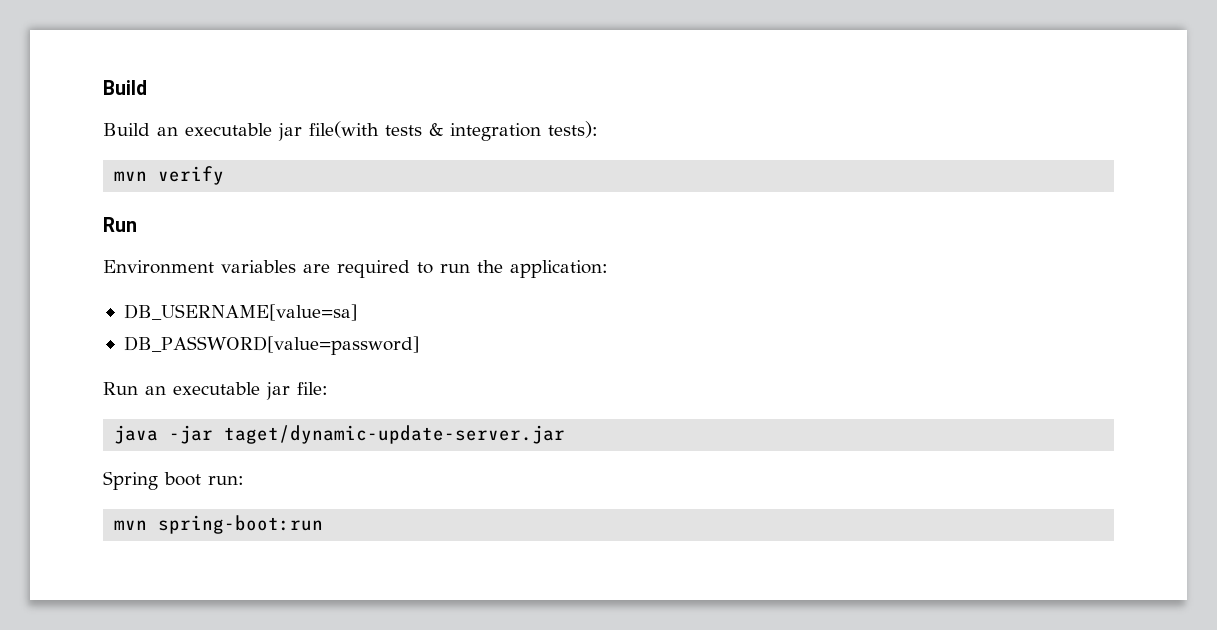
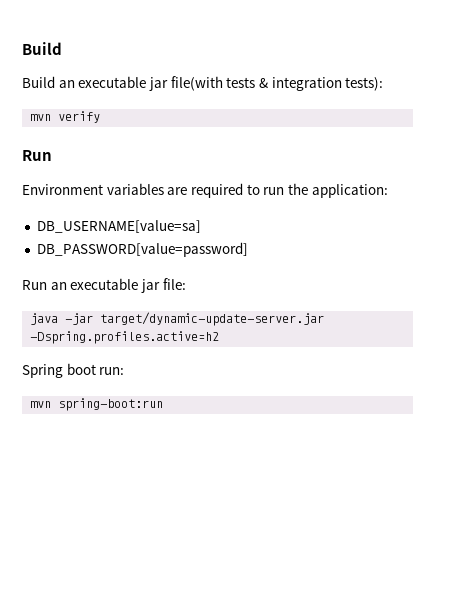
- java -jar taget/dynamic-update-server.jar
+ java -jar target/dynamic-update-server.jar -Dspring.profiles.active=h2

